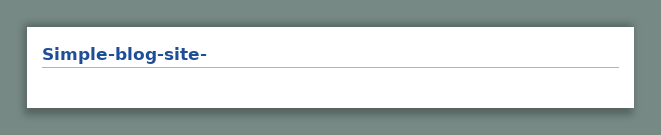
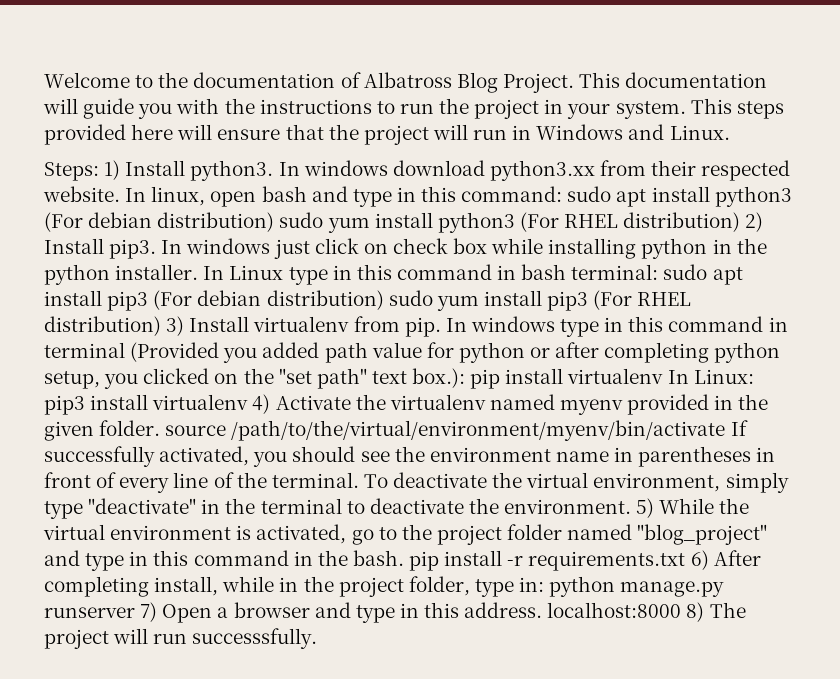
- Simple-blog-site-
+ Welcome to the documentation of Albatross Blog Project. This documentation will guide you with the instructions to run the project in your system. This steps provided here will ensure that the project will run in Windows and Linux.
+ Steps: 1) Install python3. In windows download python3.xx from their respected website. In linux, open bash and type in this command: sudo apt install python3 (For debian distribution) sudo yum install python3 (For RHEL distribution) 2) Install pip3. In windows just click on check box while installing python in the python installer. In Linux type in this command in bash terminal: sudo apt install pip3 (For debian distribution) sudo yum install pip3 (For RHEL distribution) 3) Install virtualenv from pip. In windows type in this command in terminal (Provided you added path value for python or after completing python setup, you clicked on the "set path" text box.): pip install virtualenv In Linux: pip3 install virtualenv 4) Activate the virtualenv named myenv provided in the given folder. source /path/to/the/virtual/environment/myenv/bin/activate If successfully activated, you should see the environment name in parentheses in front of every line of the terminal. To deactivate the virtual environment, simply type "deactivate" in the terminal to deactivate the environment. 5) While the virtual environment is activated, go to the project folder named "blog_project" and type in this command in the bash. pip install -r requirements.txt 6) After completing install, while in the project folder, type in: python manage.py runserver 7) Open a browser and type in this address. localhost:8000 8) The project will run successsfully.

